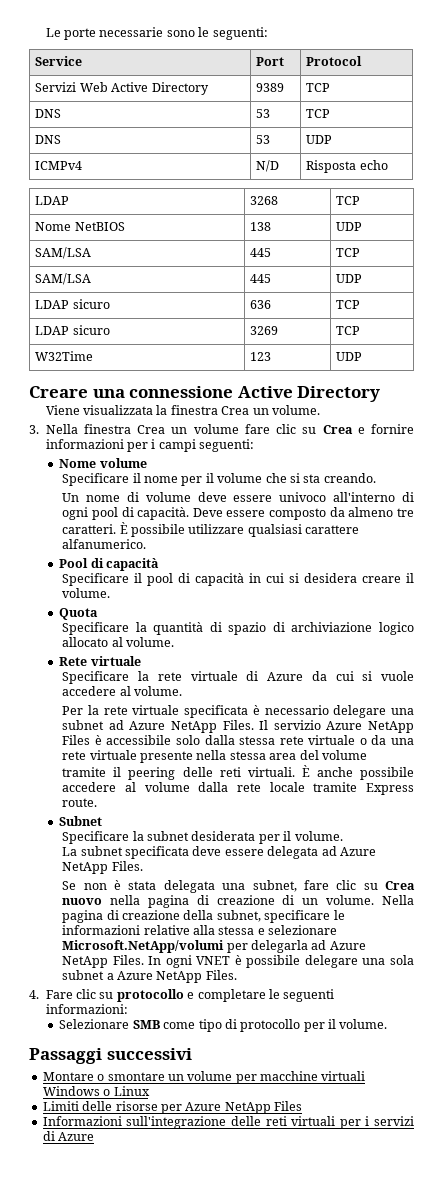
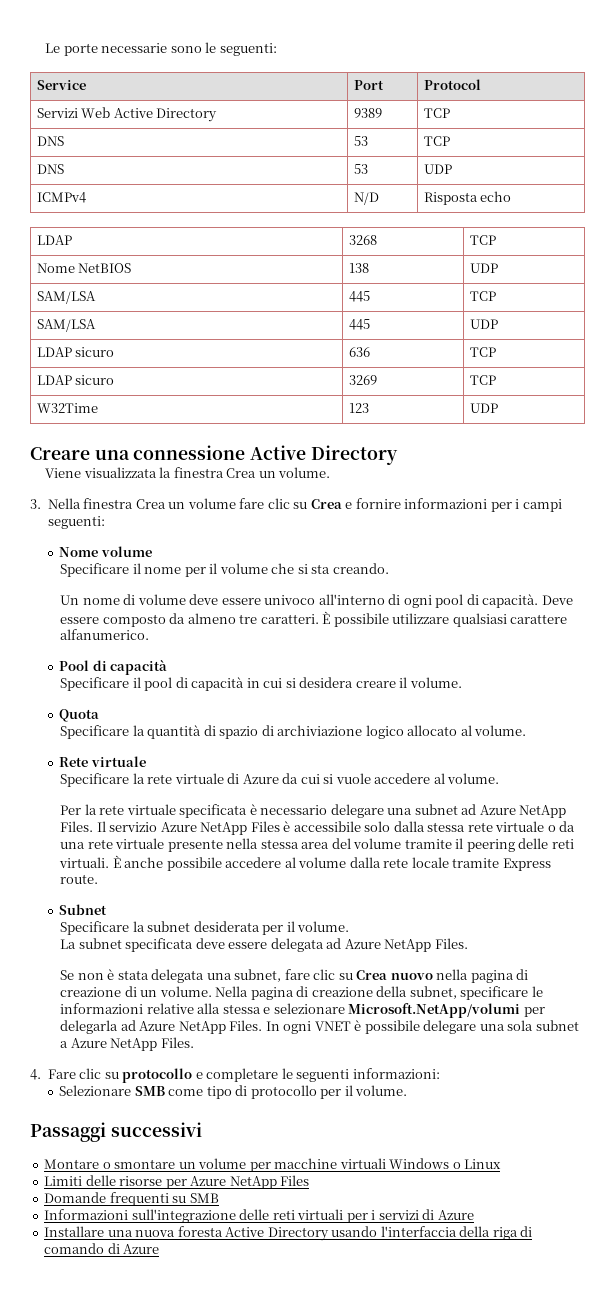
+ Domande frequenti su SMB
+ Installare una nuova foresta Active Directory usando l'interfaccia della riga di comando di Azure

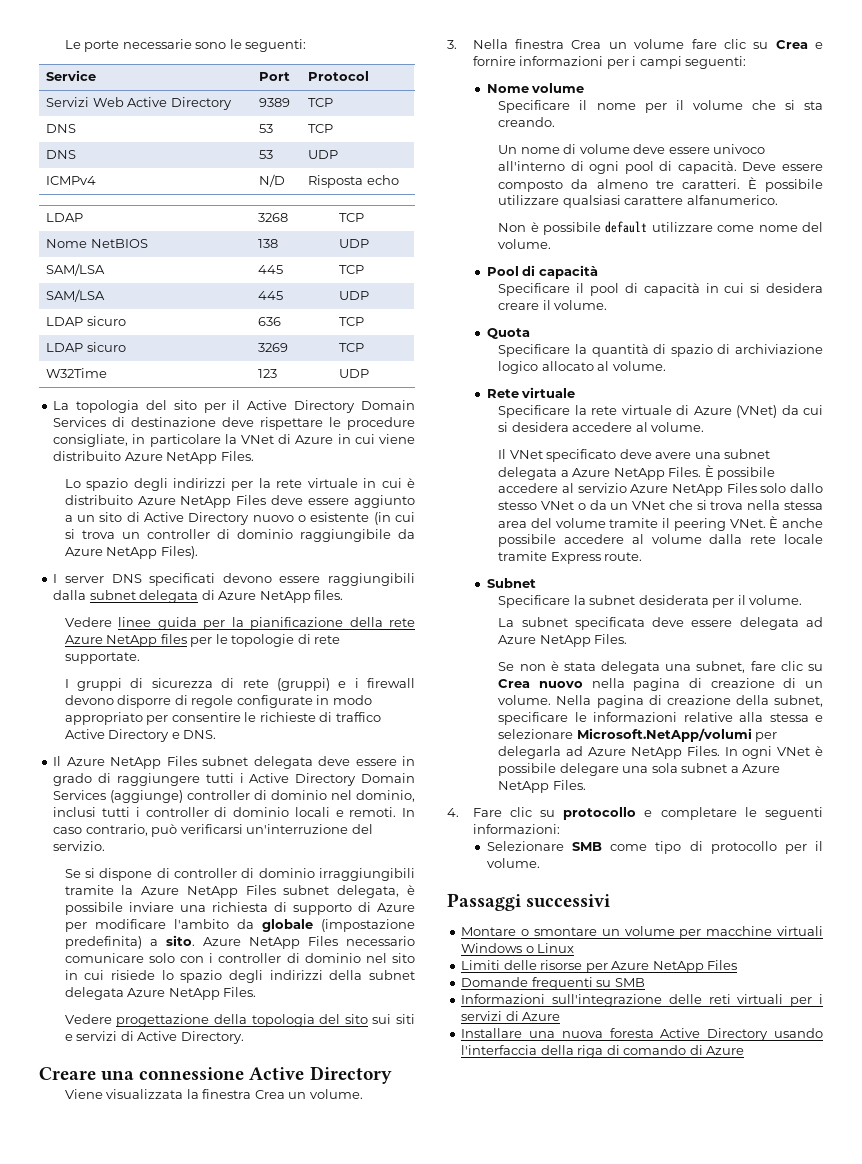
+ La topologia del sito per il Active Directory Domain Services di destinazione deve rispettare le procedure consigliate, in particolare la VNet di Azure in cui viene distribuito Azure NetApp Files.
+ Lo spazio degli indirizzi per la rete virtuale in cui è distribuito Azure NetApp Files deve essere aggiunto a un sito di Active Directory nuovo o esistente (in cui si trova un controller di dominio raggiungibile da Azure NetApp Files).
+ I server DNS specificati devono essere raggiungibili dalla subnet delegata di Azure NetApp files.
+ Vedere linee guida per la pianificazione della rete Azure NetApp files per le topologie di rete supportate.
+ I gruppi di sicurezza di rete (gruppi) e i firewall devono disporre di regole configurate in modo appropriato per consentire le richieste di traffico Active Directory e DNS.
+ Il Azure NetApp Files subnet delegata deve essere in grado di raggiungere tutti i Active Directory Domain Services (aggiunge) controller di dominio nel dominio, inclusi tutti i controller di dominio locali e remoti. In caso contrario, può verificarsi un'interruzione del servizio.
+ Se si dispone di controller di dominio irraggiungibili tramite la Azure NetApp Files subnet delegata, è possibile inviare una richiesta di supporto di Azure per modificare l'ambito da globale (impostazione predefinita) a sito. Azure NetApp Files necessario comunicare solo con i controller di dominio nel sito in cui risiede lo spazio degli indirizzi della subnet delegata Azure NetApp Files.
+ Vedere progettazione della topologia del sito sui siti e servizi di Active Directory.
+ Non è possibile default utilizzare come nome del volume.
- Specificare la rete virtuale di Azure da cui si vuole accedere al volume.
+ Specificare la rete virtuale di Azure (VNet) da cui si desidera accedere al volume.
- Per la rete virtuale specificata è necessario delegare una subnet ad Azure NetApp Files. Il servizio Azure NetApp Files è accessibile solo dalla stessa rete virtuale o da una rete virtuale presente nella stessa area del volume tramite il peering delle reti virtuali.
+ Il VNet specificato deve avere una subnet delegata a Azure NetApp Files. È possibile accedere al servizio Azure NetApp Files solo dallo stesso VNet o da un VNet che si trova nella stessa area del volume tramite il peering VNet.
- In ogni VNET è possibile delegare una sola subnet a Azure NetApp Files.
+ In ogni VNet è possibile delegare una sola subnet a Azure NetApp Files.

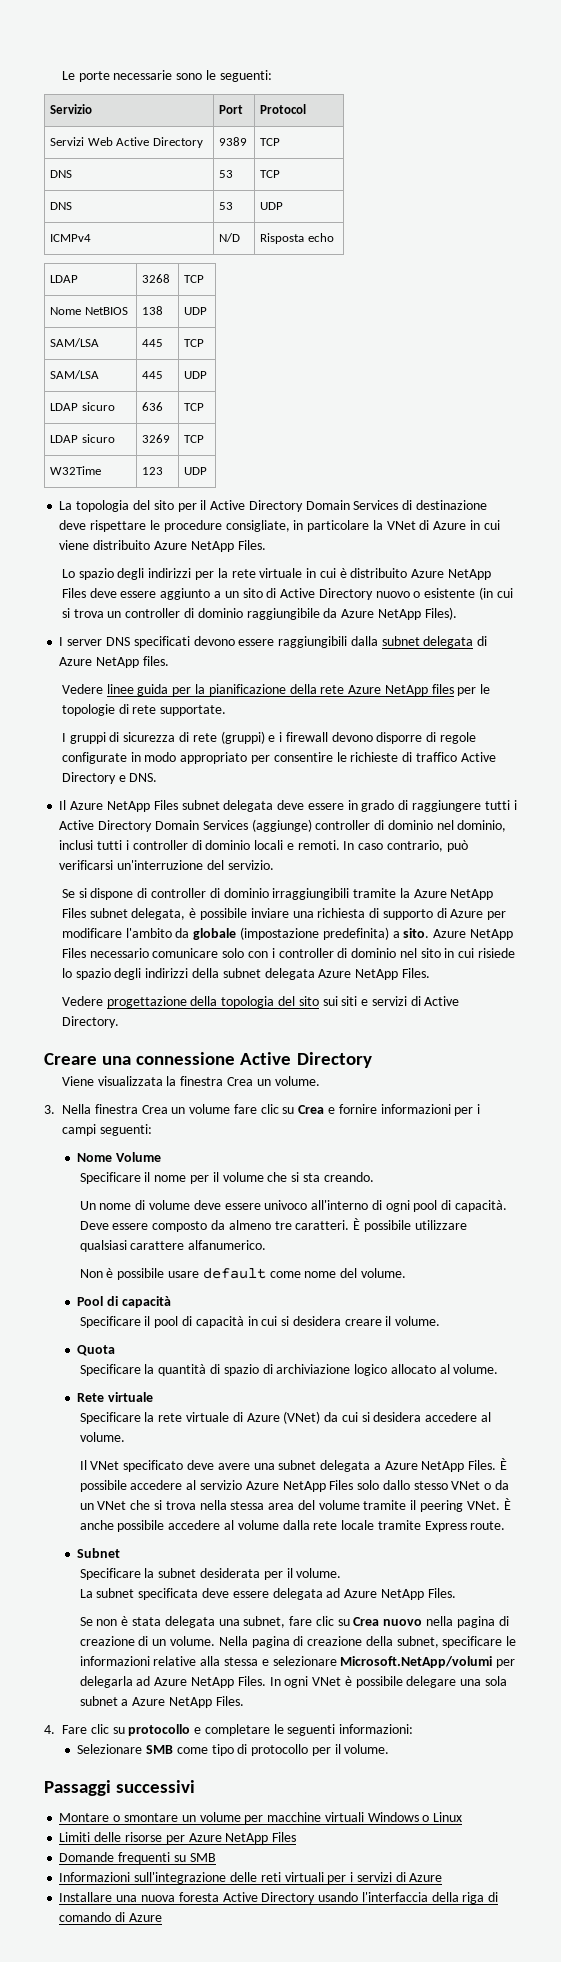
- Service | Port | Protocol
+ Servizio | Port | Protocol
- Nome volume
+ Nome Volume
- Non è possibile default utilizzare come nome del volume.
+ Non è possibile usare default come nome del volume.

